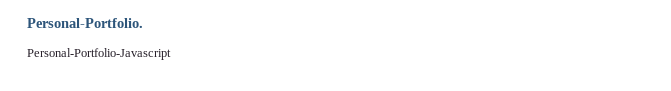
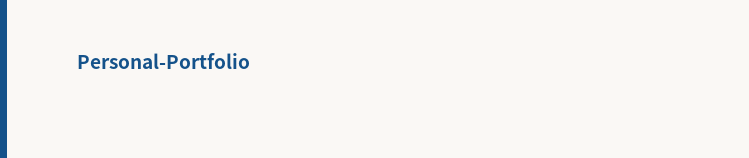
- Personal-Portfolio.
- Personal-Portfolio-Javascript
+ Personal-Portfolio

